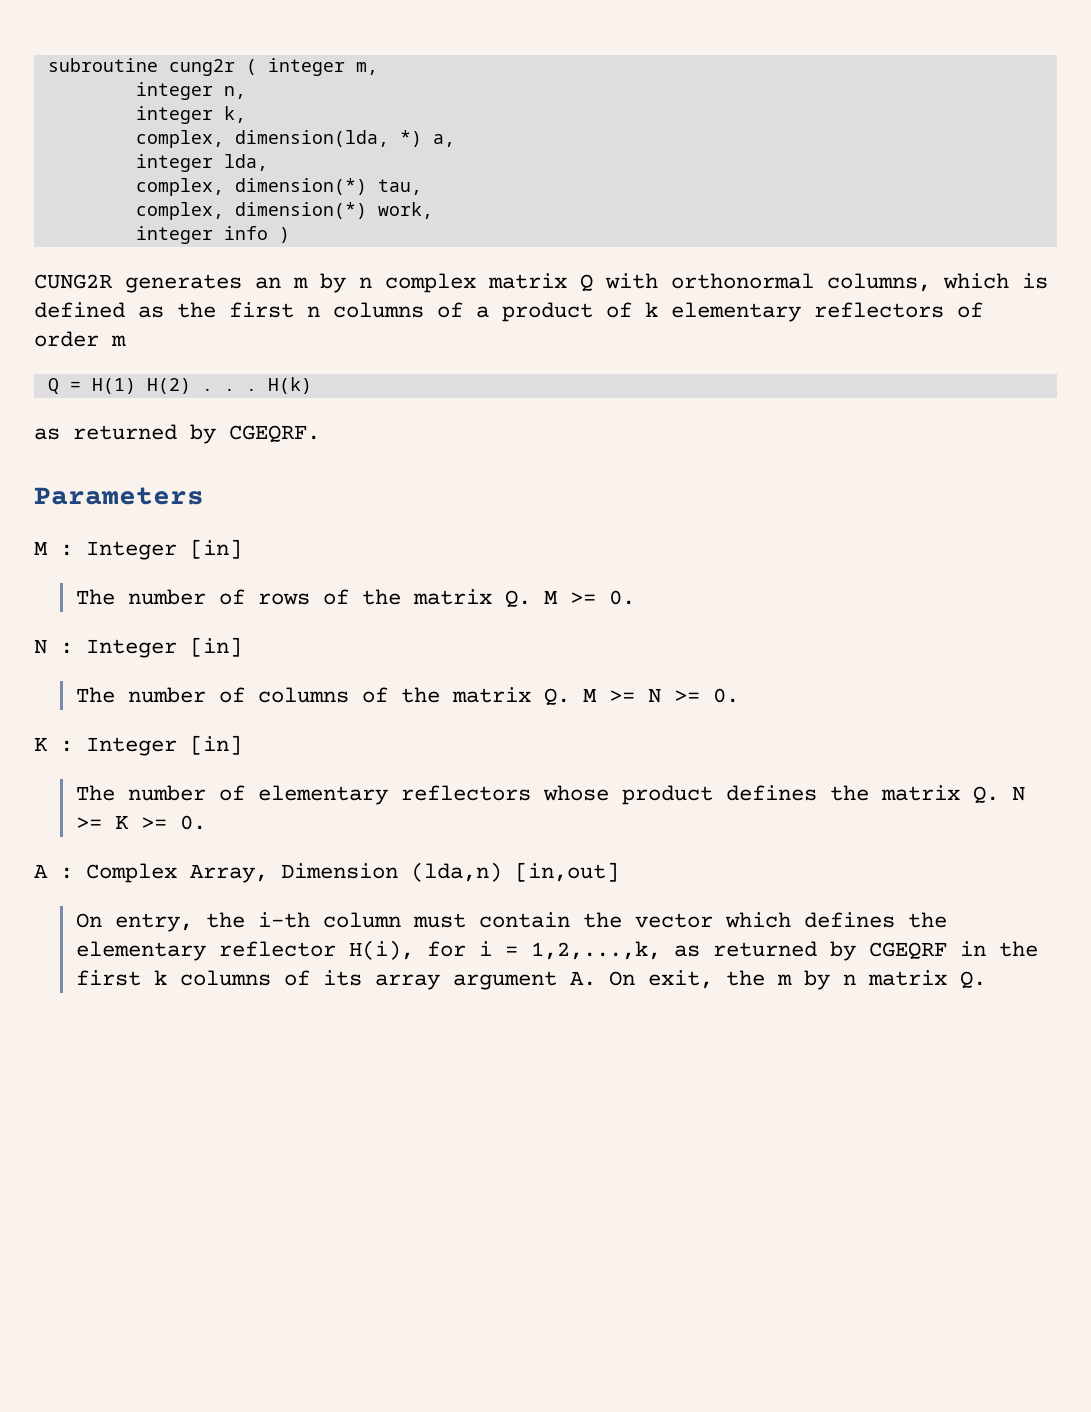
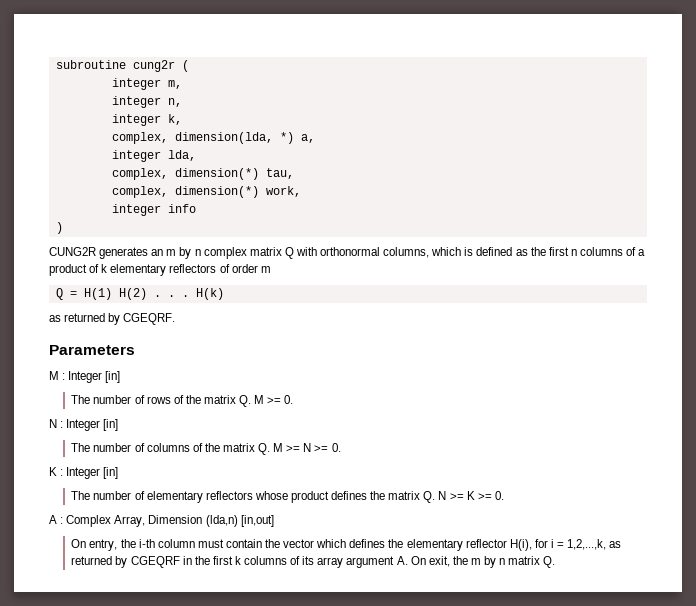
- subroutine cung2r ( integer m,
+ subroutine cung2r (
+ integer m,
- integer info )
+ integer info
+ )

